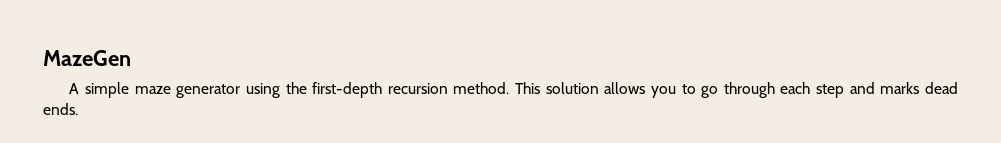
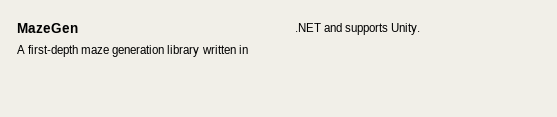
- A simple maze generator using the first-depth recursion method. This solution allows you to go through each step and marks dead ends.
+ A first-depth maze generation library written in .NET and supports Unity.

